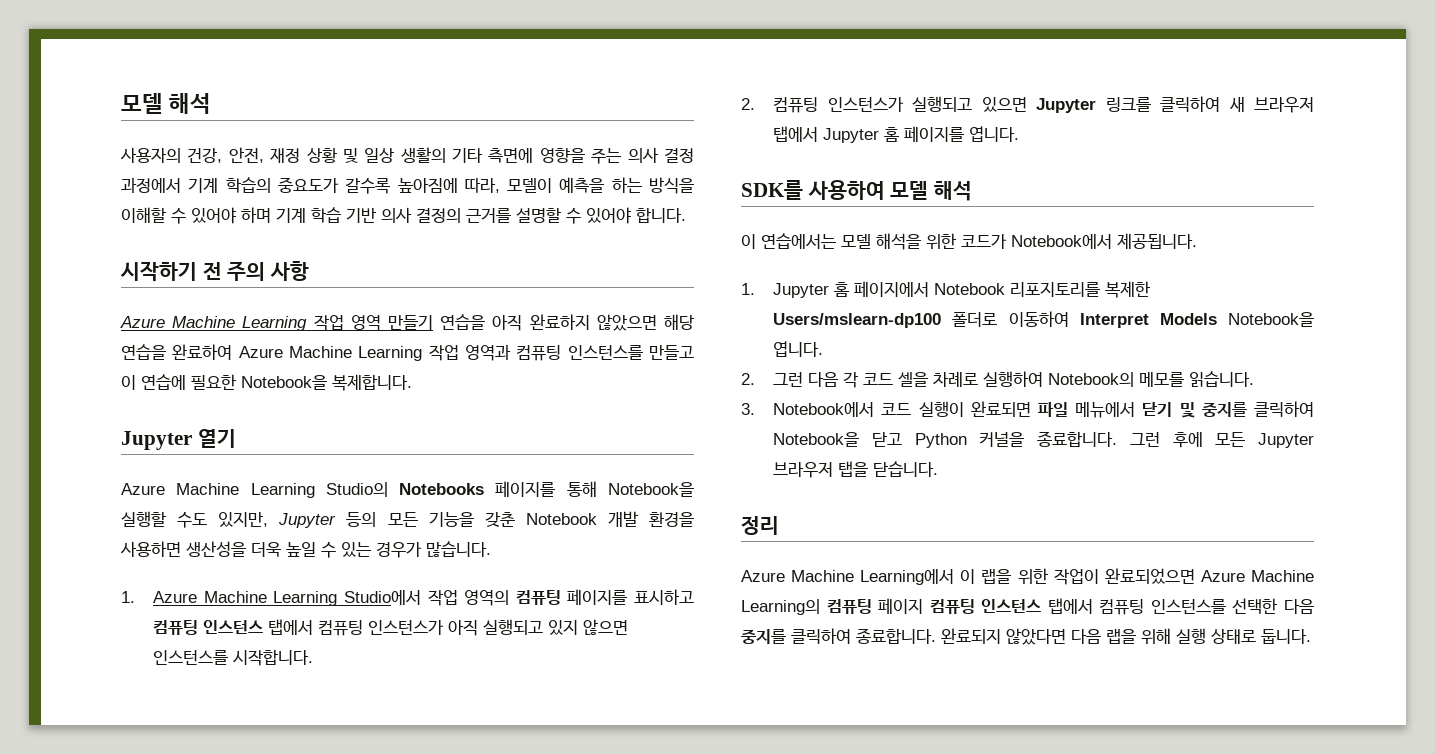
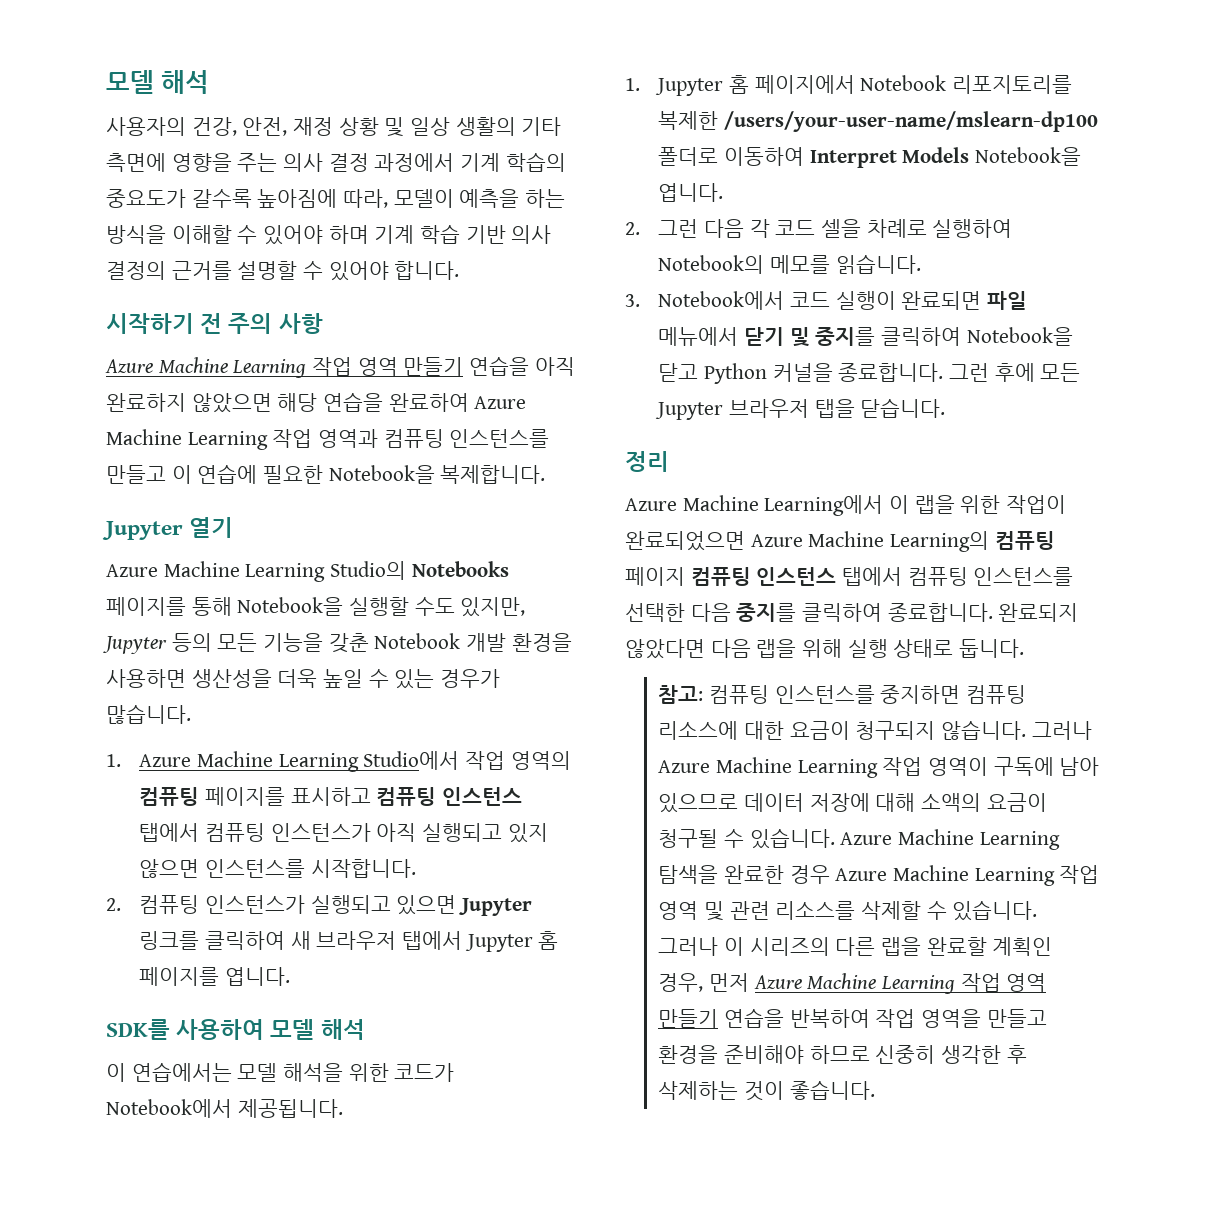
- 1. Jupyter 홈 페이지에서 Notebook 리포지토리를 복제한 Users/mslearn-dp100 폴더로 이동하여 Interpret Models Notebook을 엽니다.
+ 1. Jupyter 홈 페이지에서 Notebook 리포지토리를 복제한 /users/your-user-name/mslearn-dp100 폴더로 이동하여 Interpret Models Notebook을 엽니다.
+ 참고: 컴퓨팅 인스턴스를 중지하면 컴퓨팅 리소스에 대한 요금이 청구되지 않습니다. 그러나 Azure Machine Learning 작업 영역이 구독에 남아 있으므로 데이터 저장에 대해 소액의 요금이 청구될 수 있습니다. Azure Machine Learning 탐색을 완료한 경우 Azure Machine Learning 작업 영역 및 관련 리소스를 삭제할 수 있습니다. 그러나 이 시리즈의 다른 랩을 완료할 계획인 경우, 먼저 Azure Machine Learning 작업 영역 만들기 연습을 반복하여 작업 영역을 만들고 환경을 준비해야 하므로 신중히 생각한 후 삭제하는 것이 좋습니다.

